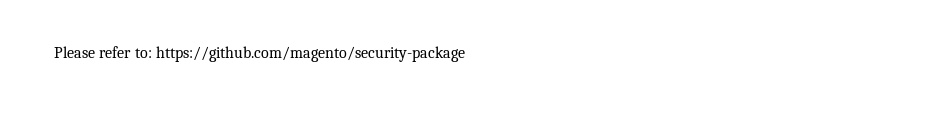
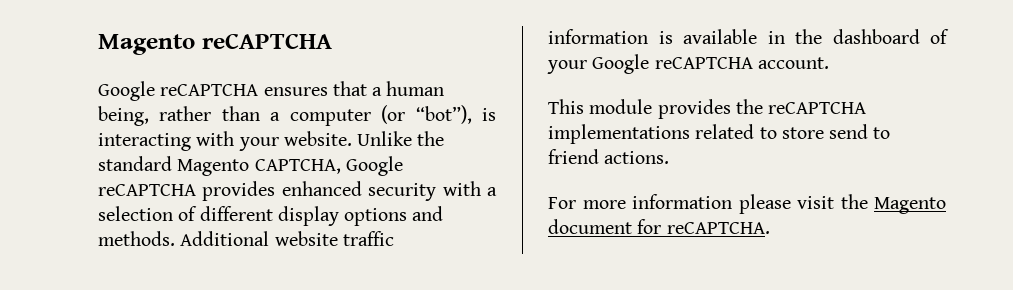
- Please refer to: https://github.com/magento/security-package
+ Magento reCAPTCHA
+ Google reCAPTCHA ensures that a human being, rather than a computer (or “bot”), is interacting with your website. Unlike the standard Magento CAPTCHA, Google reCAPTCHA provides enhanced security with a selection of different display options and methods. Additional website traffic information is available in the dashboard of your Google reCAPTCHA account.
+ This module provides the reCAPTCHA implementations related to store send to friend actions.
+ For more information please visit the Magento document for reCAPTCHA.

